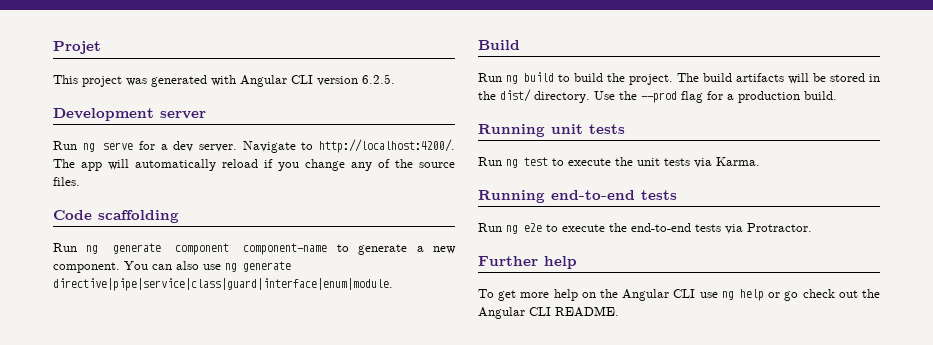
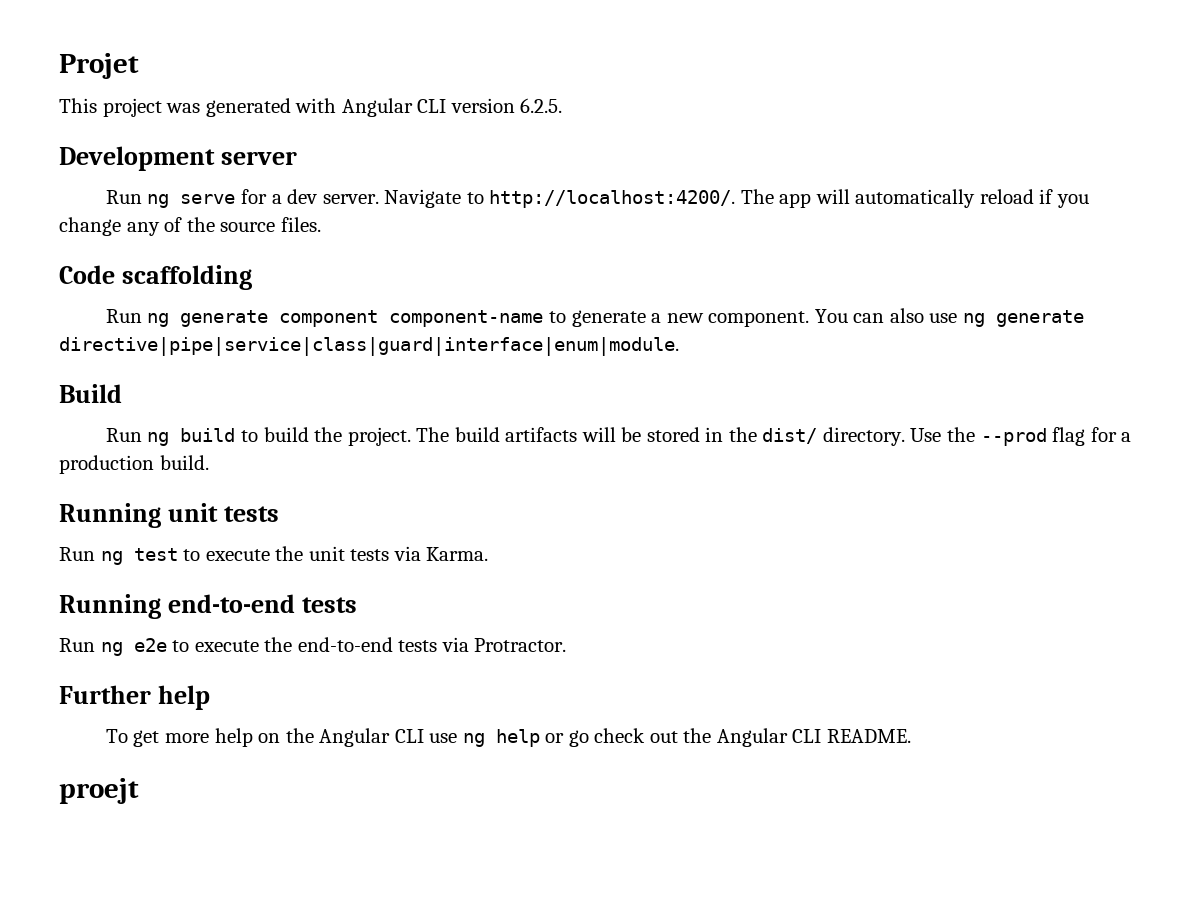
+ proejt

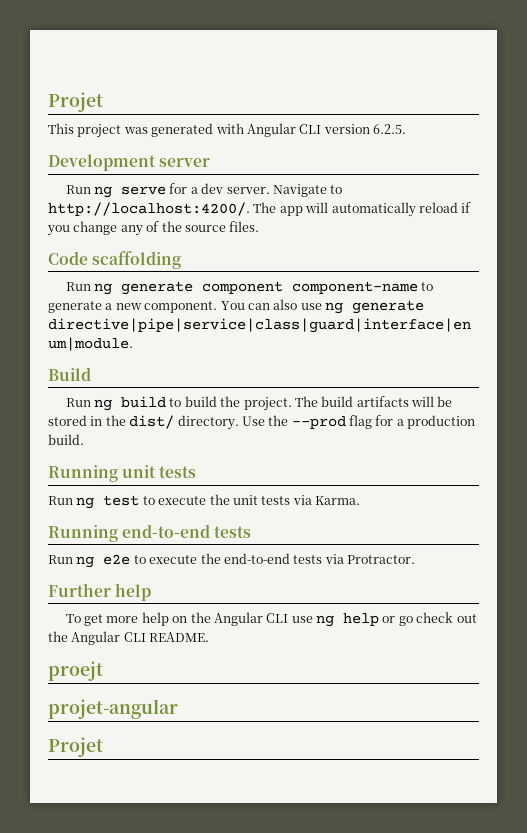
+ projet-angular
+ Projet

